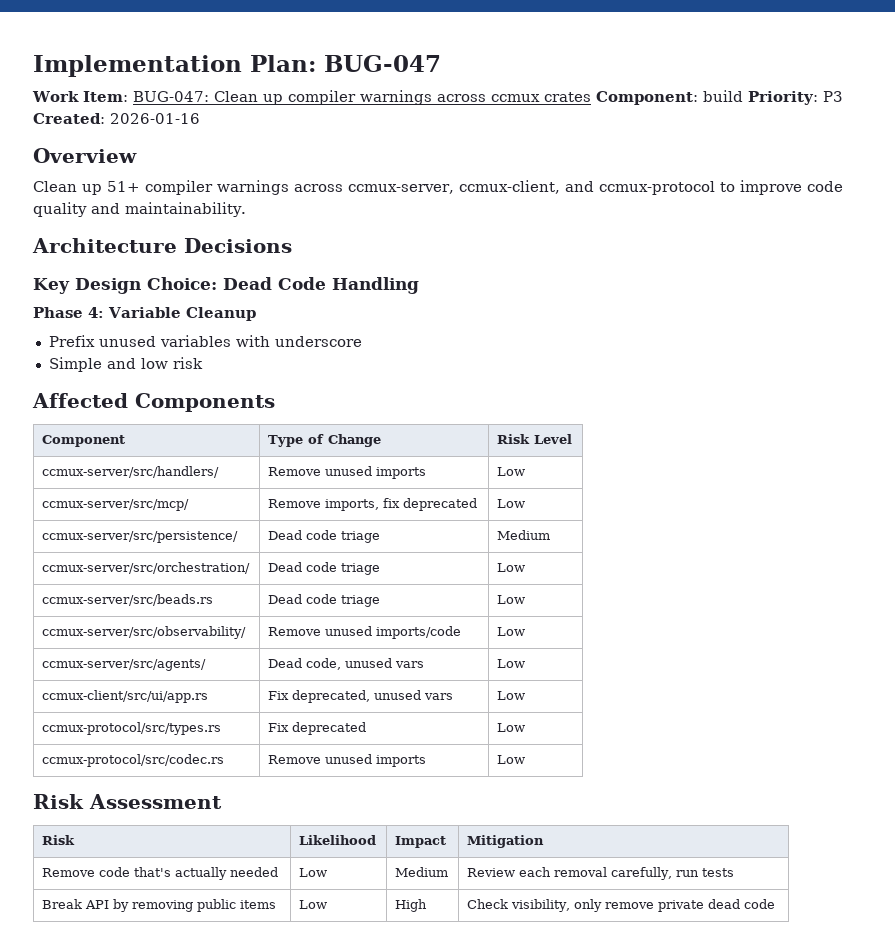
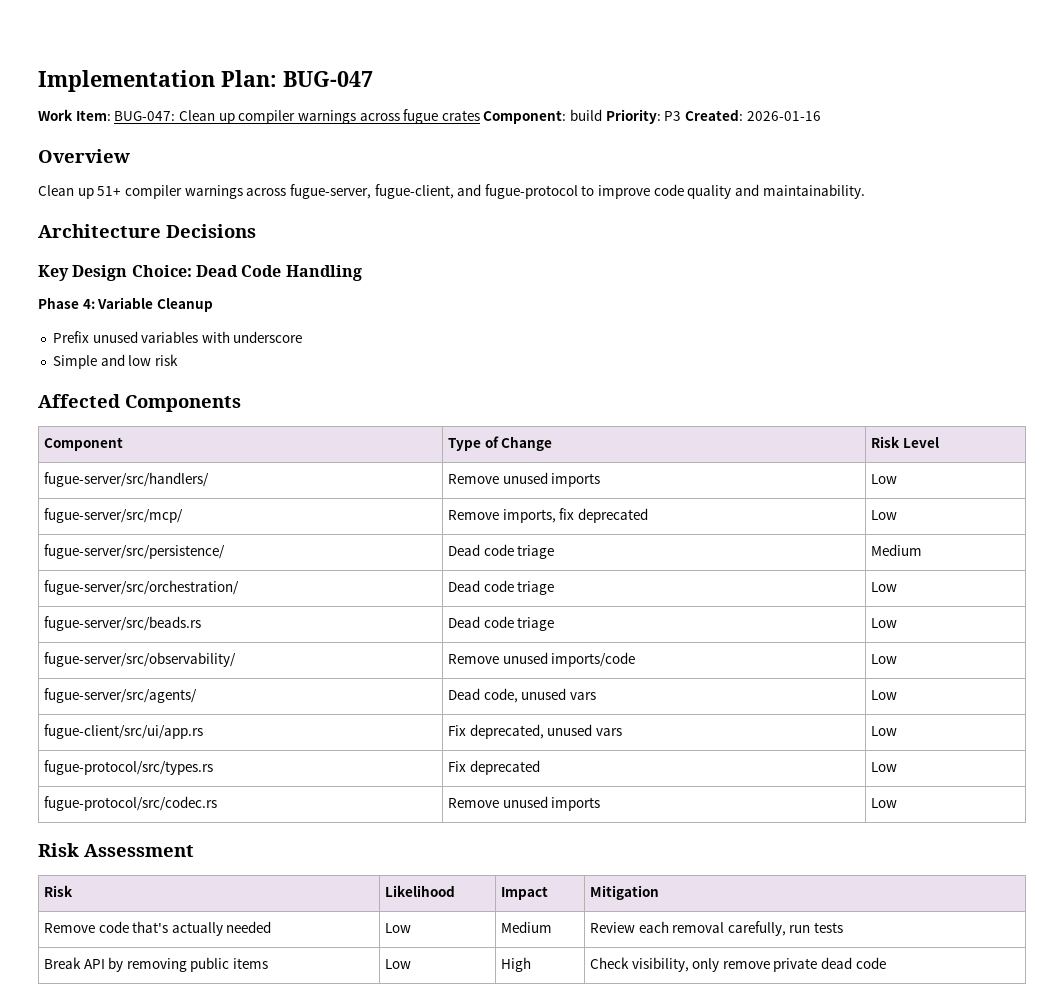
- Work Item: BUG-047: Clean up compiler warnings across ccmux crates Component: build Priority: P3 Created: 2026-01-16
+ Work Item: BUG-047: Clean up compiler warnings across fugue crates Component: build Priority: P3 Created: 2026-01-16
- Clean up 51+ compiler warnings across ccmux-server, ccmux-client, and ccmux-protocol to improve code quality and maintainability.
+ Clean up 51+ compiler warnings across fugue-server, fugue-client, and fugue-protocol to improve code quality and maintainability.
- ccmux-server/src/handlers/ | Remove unused imports | Low
- ccmux-server/src/mcp/ | Remove imports, fix deprecated | Low
+ fugue-server/src/handlers/ | Remove unused imports | Low
+ fugue-server/src/mcp/ | Remove imports, fix deprecated | Low
- ccmux-server/src/persistence/ | Dead code triage | Medium
+ fugue-server/src/persistence/ | Dead code triage | Medium
- ccmux-server/src/orchestration/ | Dead code triage | Low
- ccmux-server/src/beads.rs | Dead code triage | Low
- ccmux-server/src/observability/ | Remove unused imports/code | Low
+ fugue-server/src/orchestration/ | Dead code triage | Low
+ fugue-server/src/beads.rs | Dead code triage | Low
+ fugue-server/src/observability/ | Remove unused imports/code | Low
- ccmux-server/src/agents/ | Dead code, unused vars | Low
+ fugue-server/src/agents/ | Dead code, unused vars | Low
- ccmux-client/src/ui/app.rs | Fix deprecated, unused vars | Low
+ fugue-client/src/ui/app.rs | Fix deprecated, unused vars | Low
- ccmux-protocol/src/types.rs | Fix deprecated | Low
+ fugue-protocol/src/types.rs | Fix deprecated | Low
- ccmux-protocol/src/codec.rs | Remove unused imports | Low
+ fugue-protocol/src/codec.rs | Remove unused imports | Low

